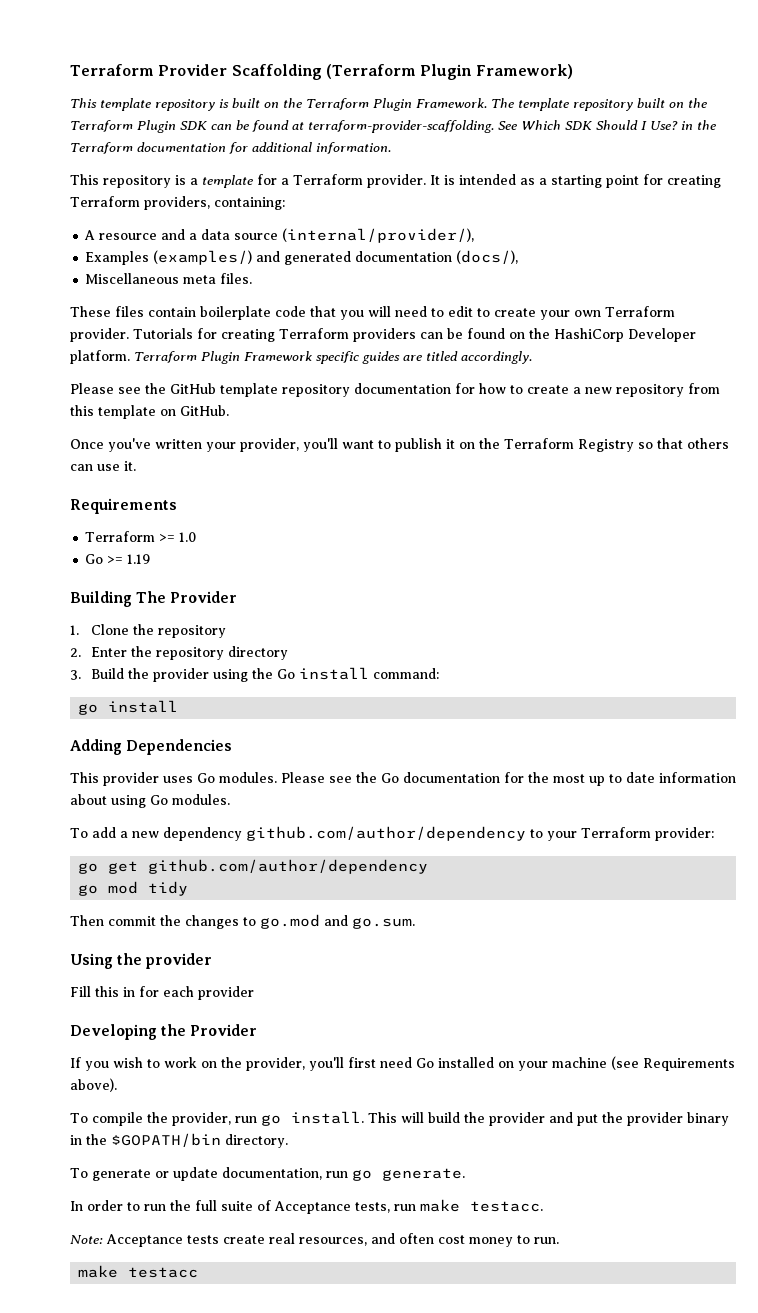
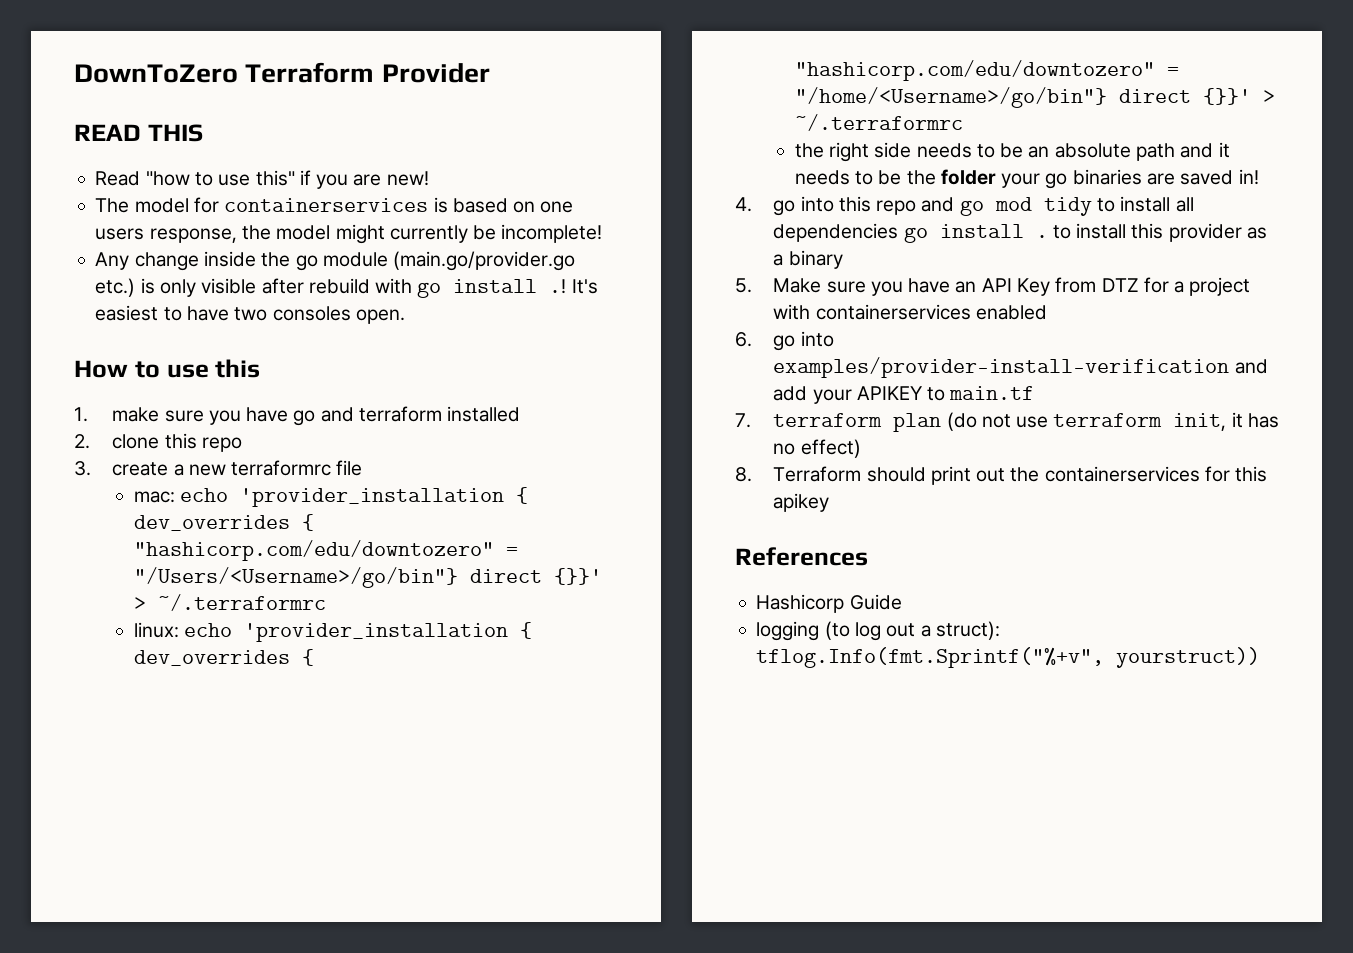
- Terraform Provider Scaffolding (Terraform Plugin Framework)
- This template repository is built on the Terraform Plugin Framework. The template repository built on the Terraform Plugin SDK can be found at terraform-provider-scaffolding. See Which SDK Should I Use? in the Terraform documentation for additional information.
- This repository is a template for a Terraform provider. It is intended as a starting point for creating Terraform providers, containing:
- A resource and a data source (internal/provider/),
- Examples (examples/) and generated documentation (docs/),
- Miscellaneous meta files.
- These files contain boilerplate code that you will need to edit to create your own Terraform provider. Tutorials for creating Terraform providers can be found on the HashiCorp Developer platform. Terraform Plugin Framework specific guides are titled accordingly.
- Please see the GitHub template repository documentation for how to create a new repository from this template on GitHub.
- Once you've written your provider, you'll want to publish it on the Terraform Registry so that others can use it.
- Requirements
- Terraform >= 1.0
- Go >= 1.19
- Building The Provider
- 1. Clone the repository
- 2. Enter the repository directory
- 3. Build the provider using the Go install command:
- go install
- Adding Dependencies
- This provider uses Go modules. Please see the Go documentation for the most up to date information about using Go modules.
- To add a new dependency github.com/author/dependency to your Terraform provider:
- go get github.com/author/dependency
- go mod tidy
- Then commit the changes to go.mod and go.sum.
- Using the provider
- Fill this in for each provider
- Developing the Provider
- If you wish to work on the provider, you'll first need Go installed on your machine (see Requirements above).
- To compile the provider, run go install. This will build the provider and put the provider binary in the $GOPATH/bin directory.
- To generate or update documentation, run go generate.
- In order to run the full suite of Acceptance tests, run make testacc.
- Note: Acceptance tests create real resources, and often cost money to run.
- make testacc
+ DownToZero Terraform Provider
+ READ THIS
+ Read "how to use this" if you are new!
+ The model for containerservices is based on one users response, the model might currently be incomplete!
+ Any change inside the go module (main.go/provider.go etc.) is only visible after rebuild with go install .! It's easiest to have two consoles open.
+ How to use this
+ 1. make sure you have go and terraform installed
+ 2. clone this repo
+ 3. create a new terraformrc file
+ mac: echo 'provider_installation { dev_overrides { "hashicorp.com/edu/downtozero" = "/Users/<Username>/go/bin"} direct {}}' > ~/.terraformrc
+ linux: echo 'provider_installation { dev_overrides { "hashicorp.com/edu/downtozero" = "/home/<Username>/go/bin"} direct {}}' > ~/.terraformrc
+ the right side needs to be an absolute path and it needs to be the folder your go binaries are saved in!
+ 4. go into this repo and go mod tidy to install all dependencies go install . to install this provider as a binary
+ 5. Make sure you have an API Key from DTZ for a project with containerservices enabled
+ 6. go into examples/provider-install-verification and add your APIKEY to main.tf
+ 7. terraform plan (do not use terraform init, it has no effect)
+ 8. Terraform should print out the containerservices for this apikey
+ References
+ Hashicorp Guide
+ logging (to log out a struct): tflog.Info(fmt.Sprintf("%+v", yourstruct))

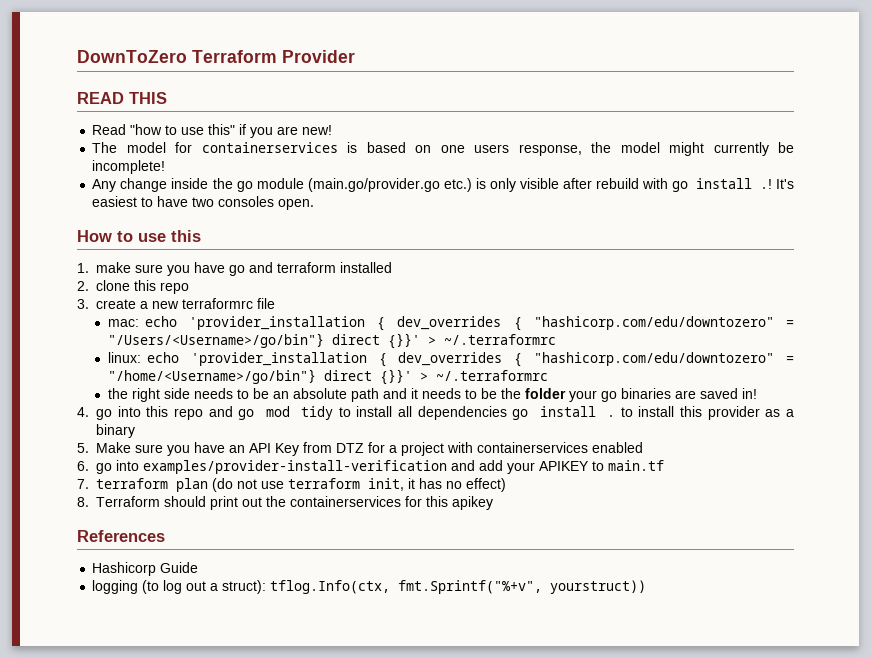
- logging (to log out a struct): tflog.Info(fmt.Sprintf("%+v", yourstruct))
+ logging (to log out a struct): tflog.Info(ctx, fmt.Sprintf("%+v", yourstruct))

